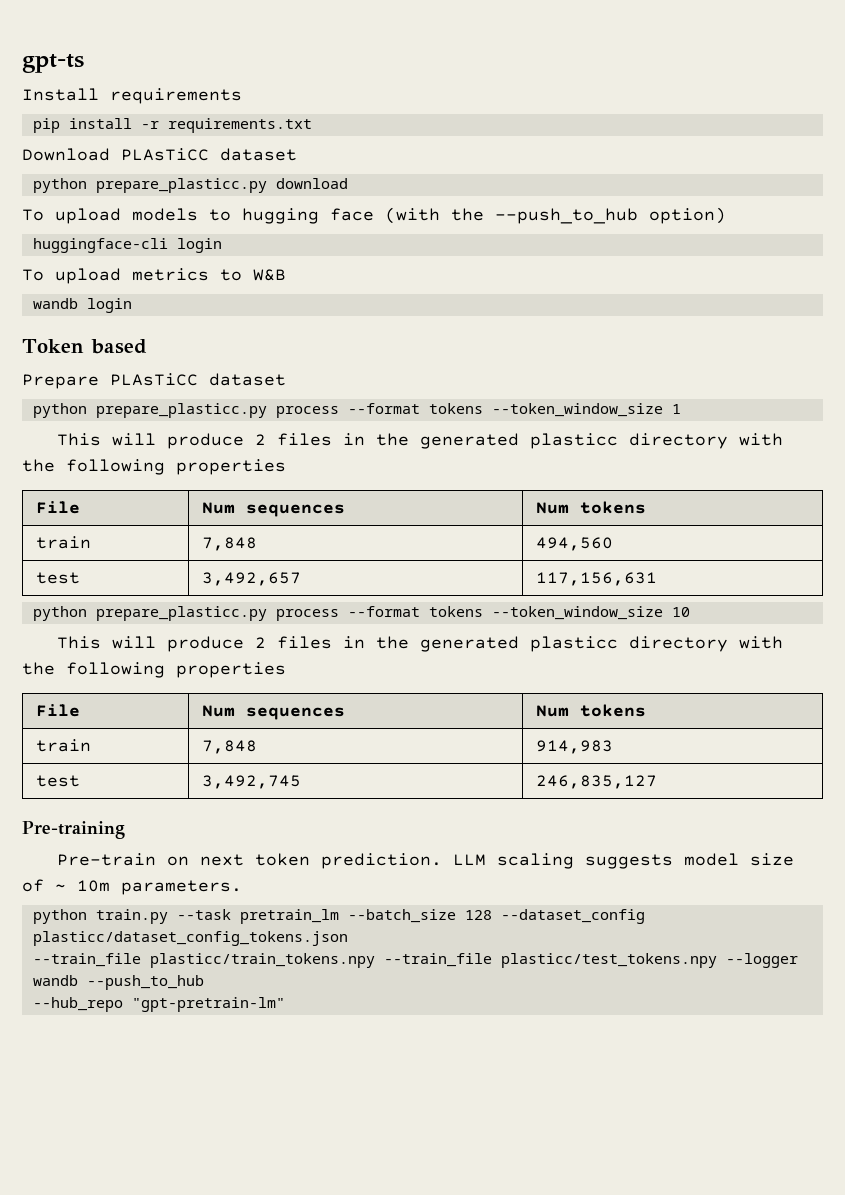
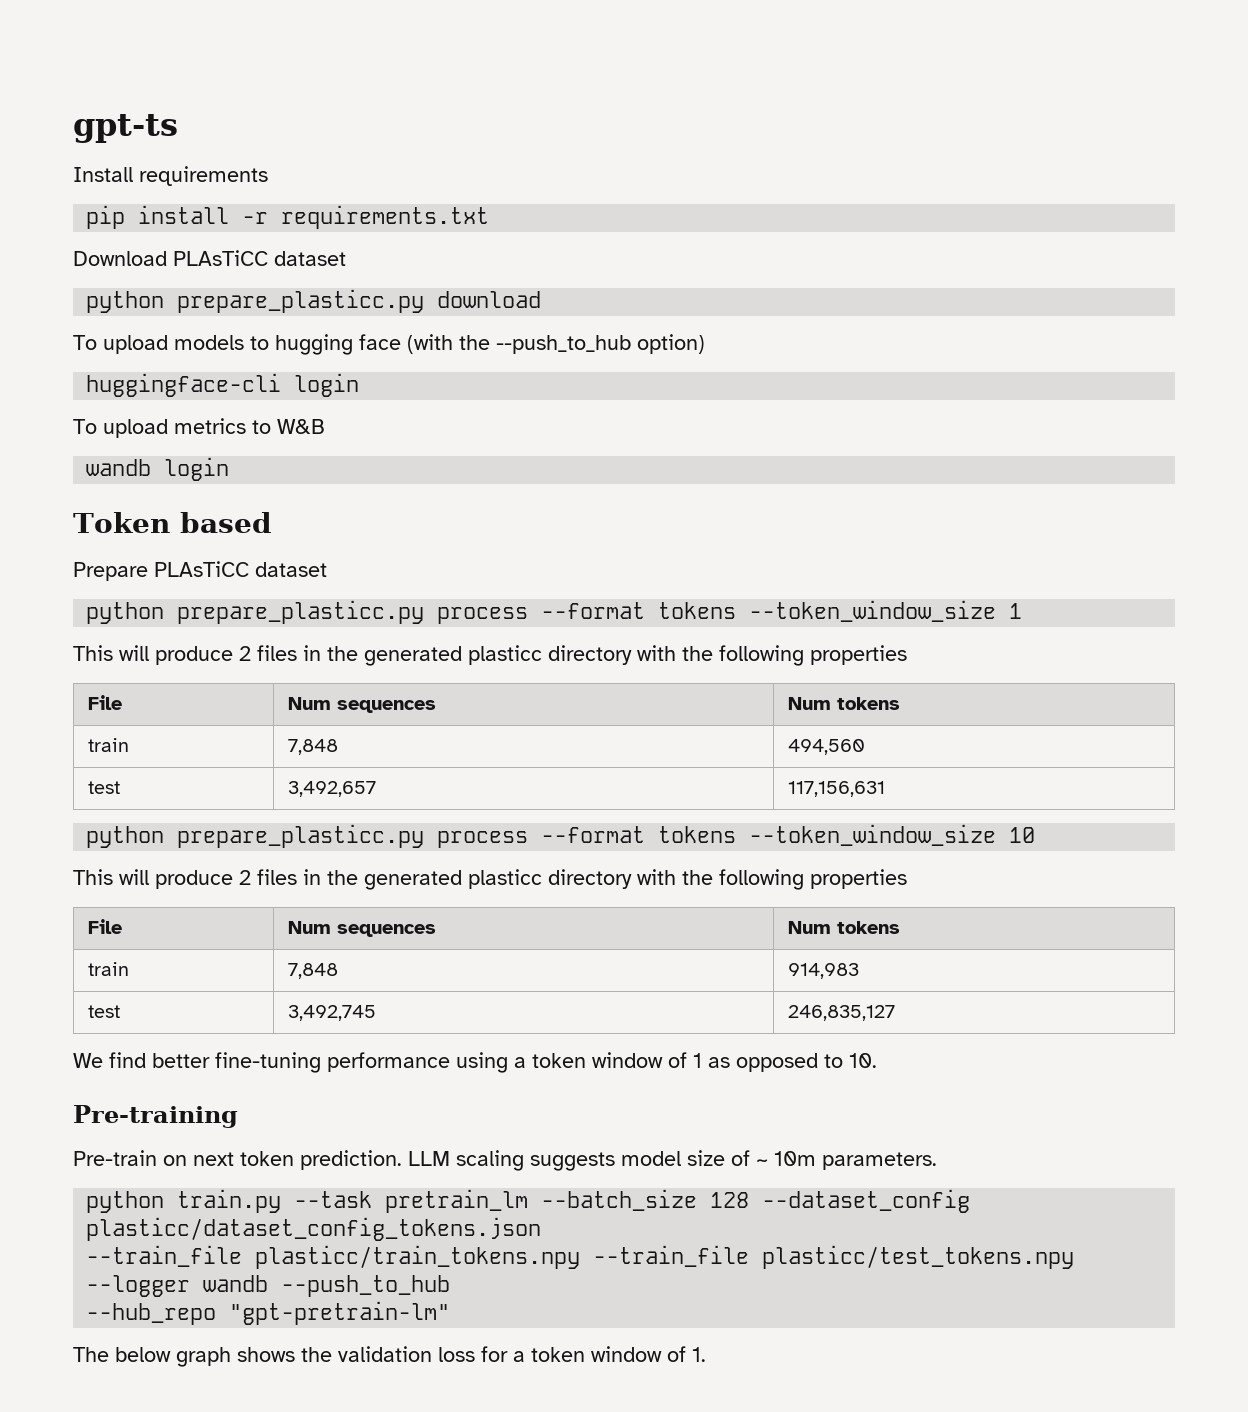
+ We find better fine-tuning performance using a token window of 1 as opposed to 10.
+ The below graph shows the validation loss for a token window of 1.

